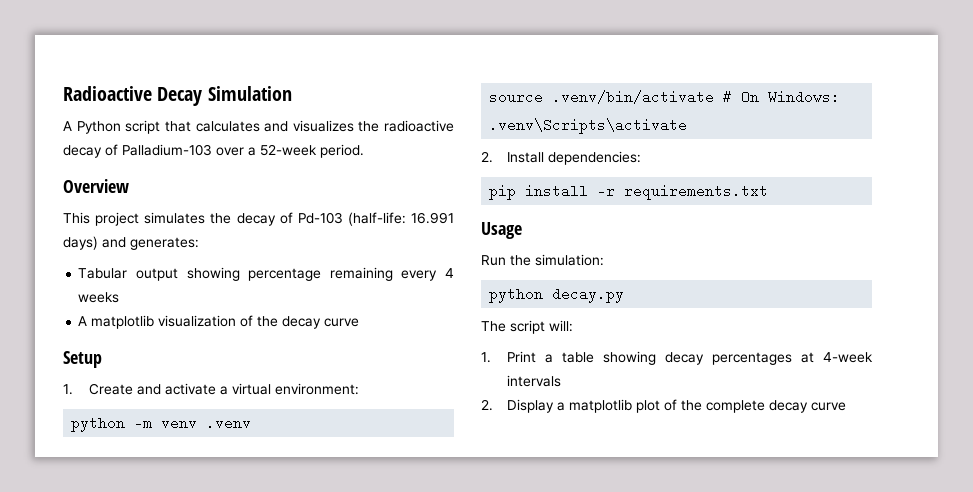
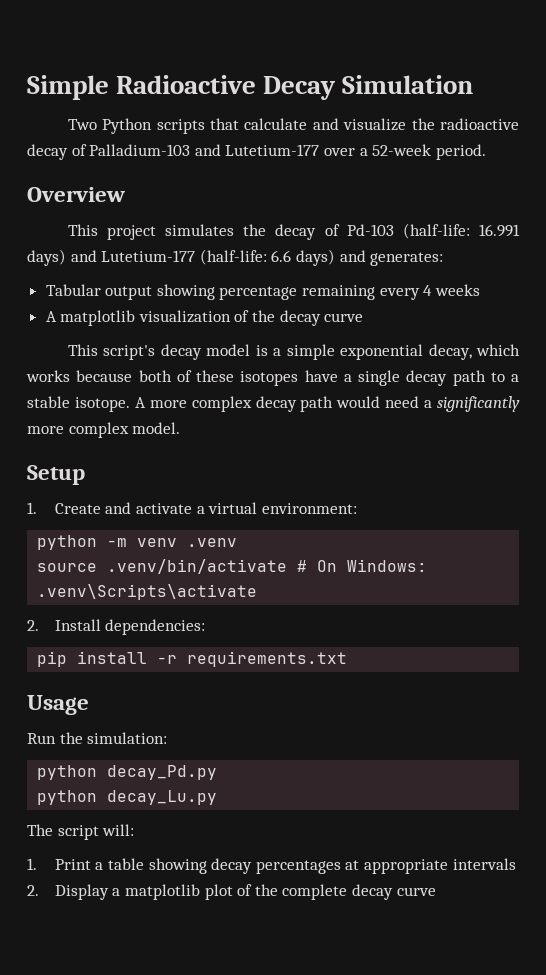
- Radioactive Decay Simulation
+ Simple Radioactive Decay Simulation
- A Python script that calculates and visualizes the radioactive decay of Palladium-103 over a 52-week period.
+ Two Python scripts that calculate and visualize the radioactive decay of Palladium-103 and Lutetium-177 over a 52-week period.
- This project simulates the decay of Pd-103 (half-life: 16.991 days) and generates:
+ This project simulates the decay of Pd-103 (half-life: 16.991 days) and Lutetium-177 (half-life: 6.6 days) and generates:
+ This script's decay model is a simple exponential decay, which works because both of these isotopes have a single decay path to a stable isotope. A more complex decay path would need a significantly more complex model.
- python decay.py
+ python decay_Pd.py
+ python decay_Lu.py
- 1. Print a table showing decay percentages at 4-week intervals
+ 1. Print a table showing decay percentages at appropriate intervals

